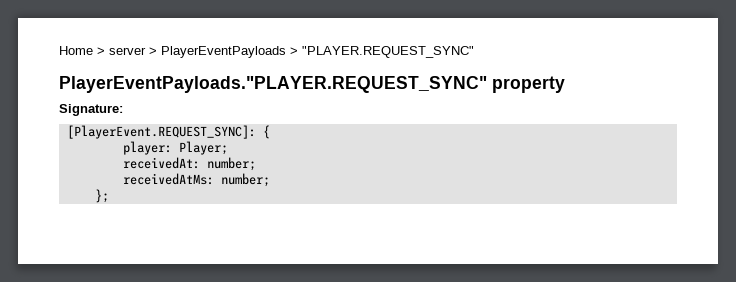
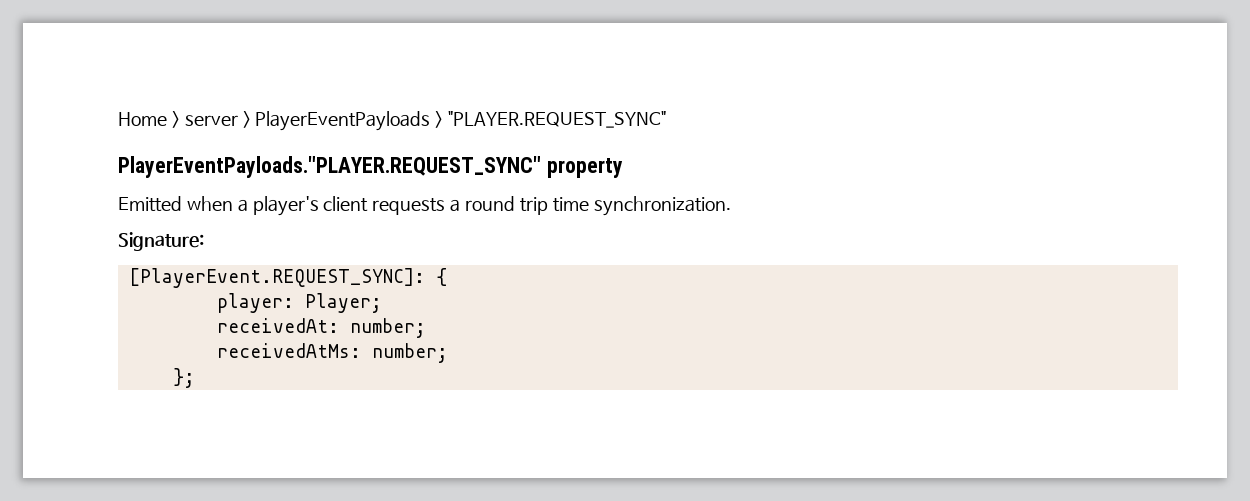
+ Emitted when a player's client requests a round trip time synchronization.

